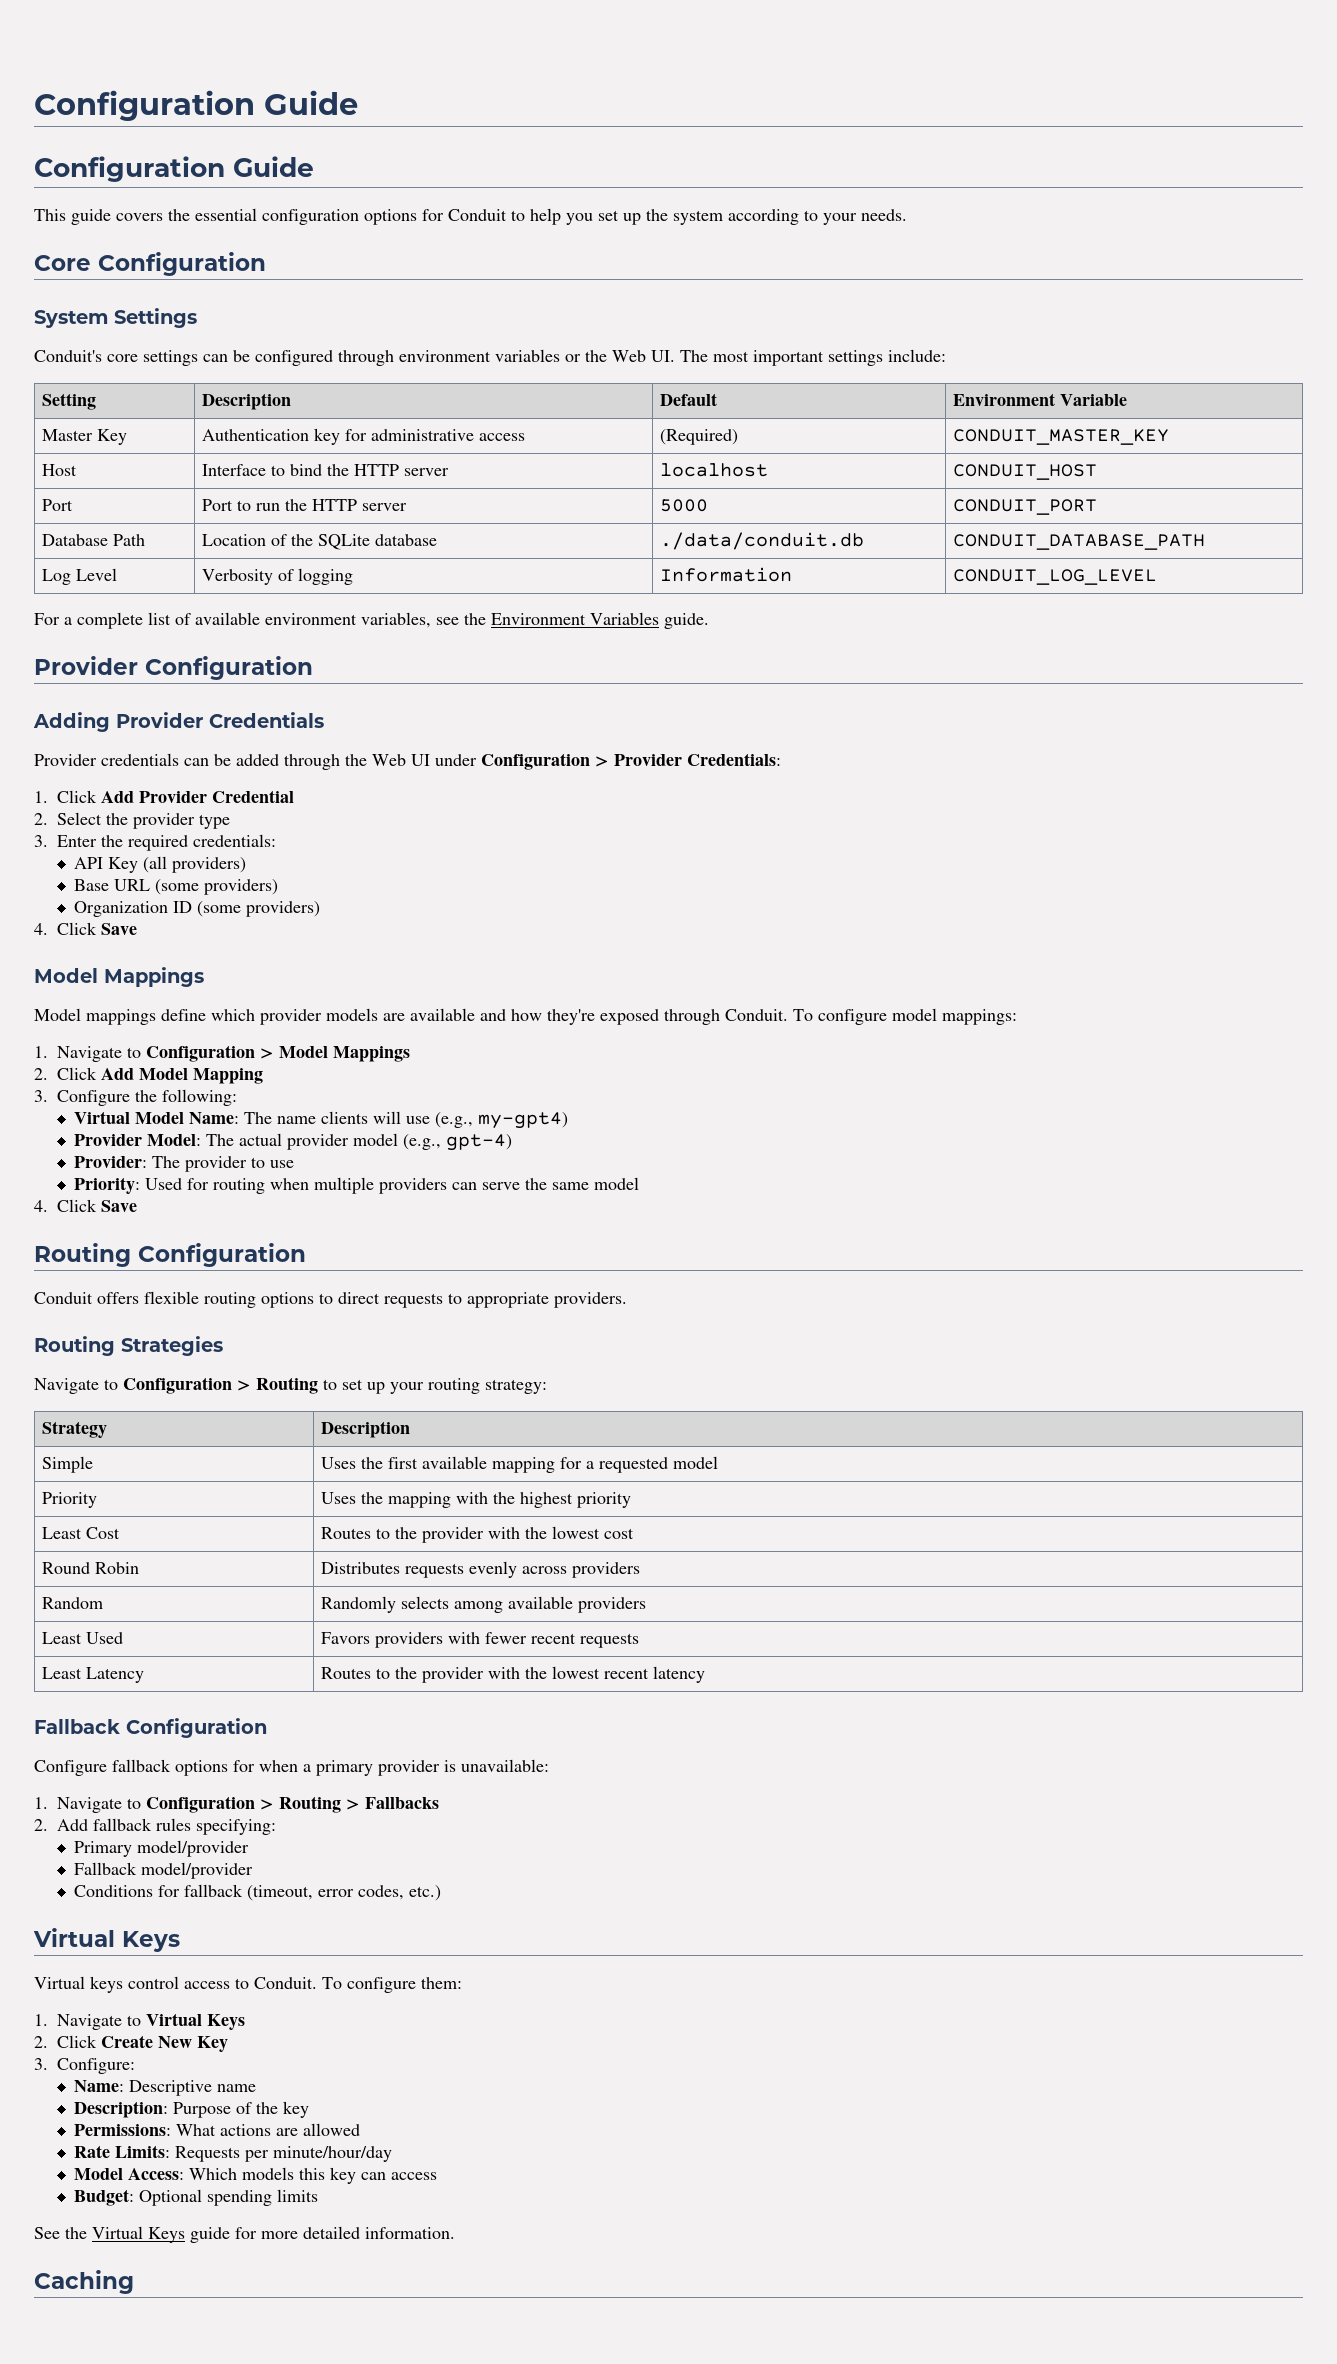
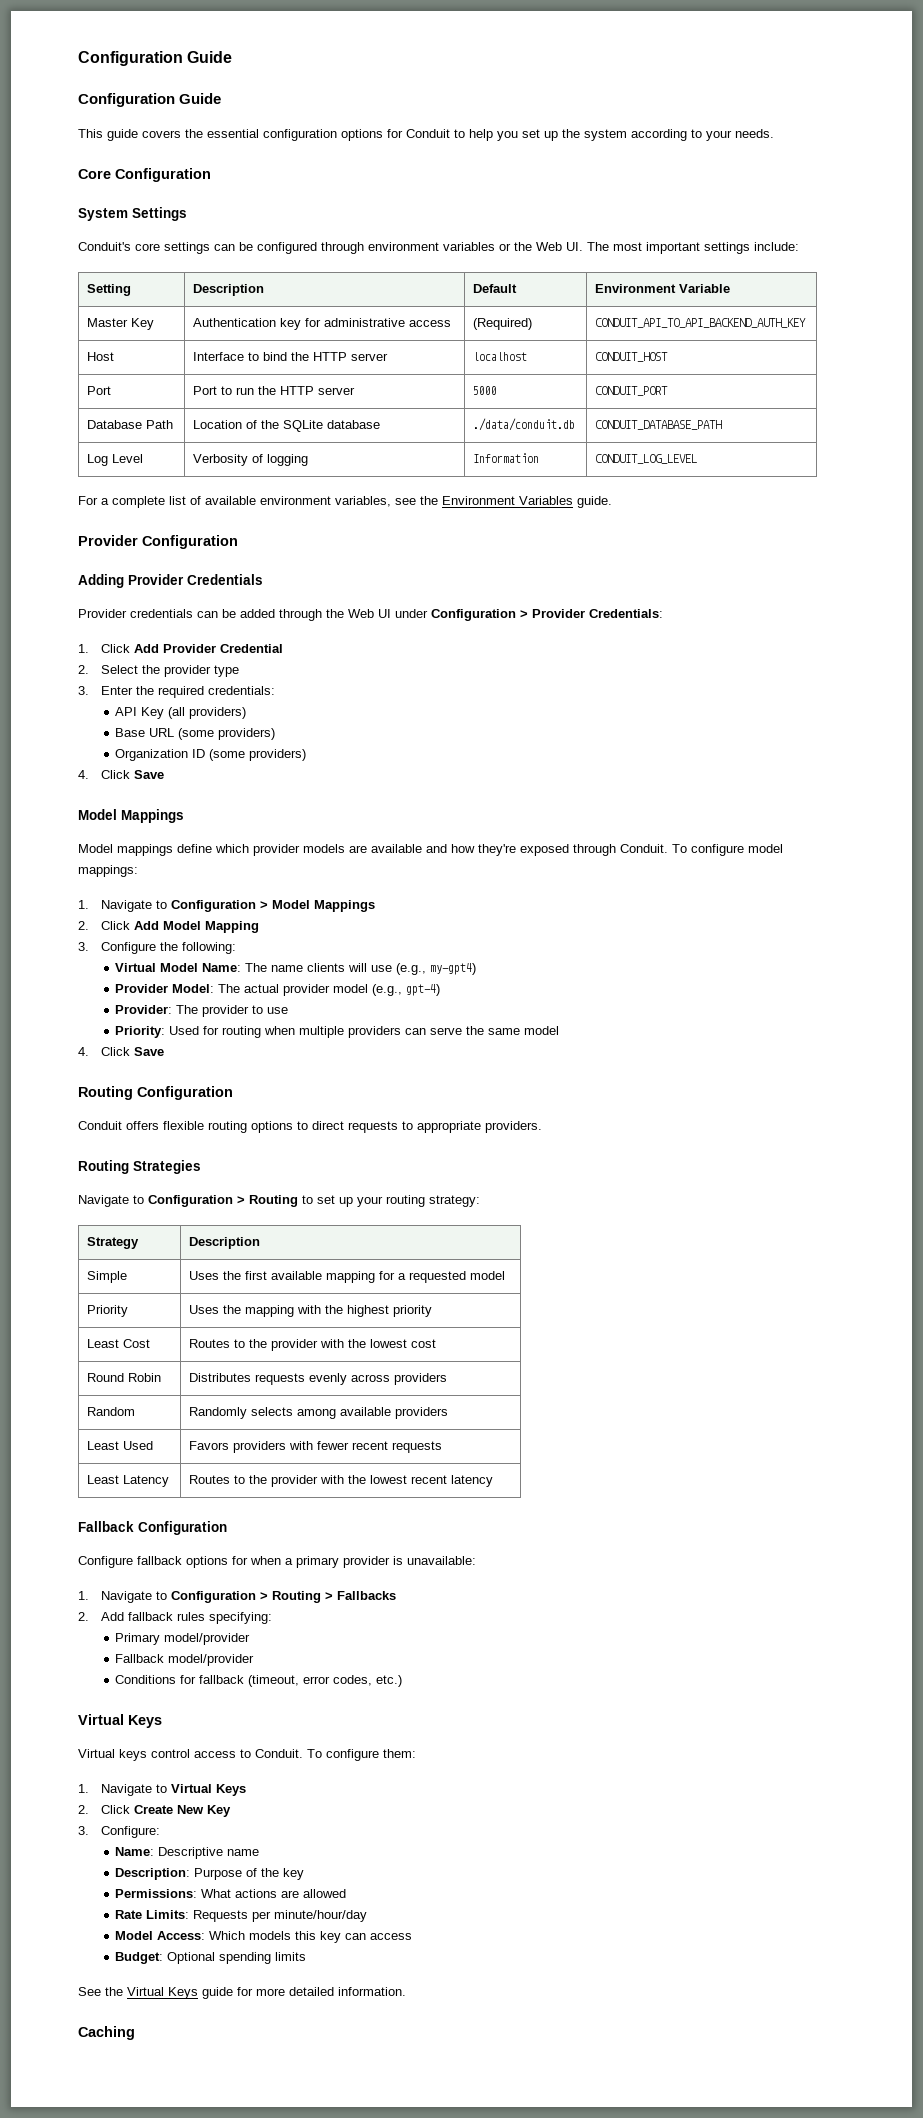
- Master Key | Authentication key for administrative access | (Required) | CONDUIT_MASTER_KEY
+ Master Key | Authentication key for administrative access | (Required) | CONDUIT_API_TO_API_BACKEND_AUTH_KEY

